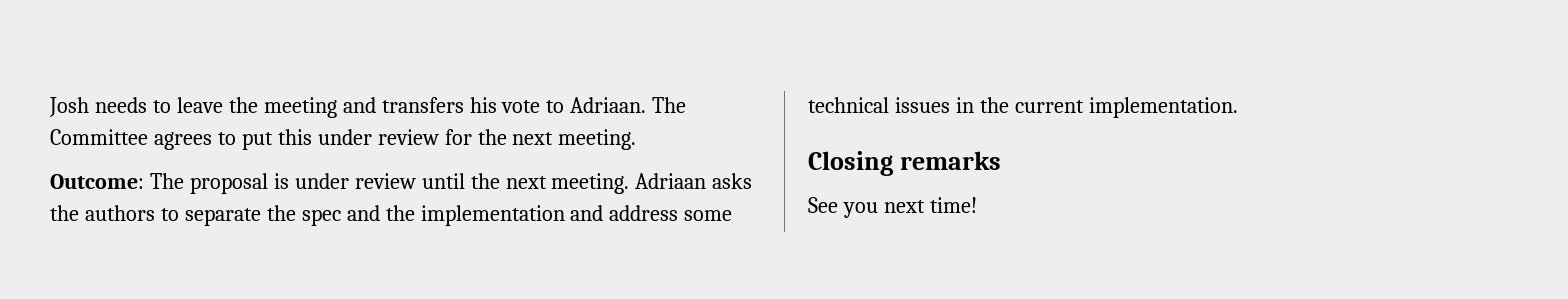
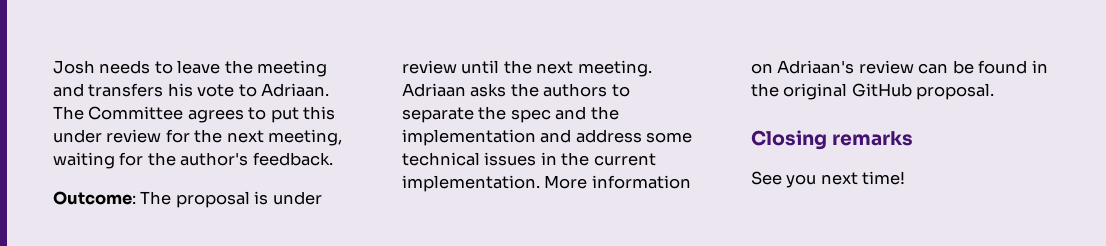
- The Committee agrees to put this under review for the next meeting.
+ The Committee agrees to put this under review for the next meeting, waiting for the author's feedback.
+ More information on Adriaan's review can be found in the original GitHub proposal.

